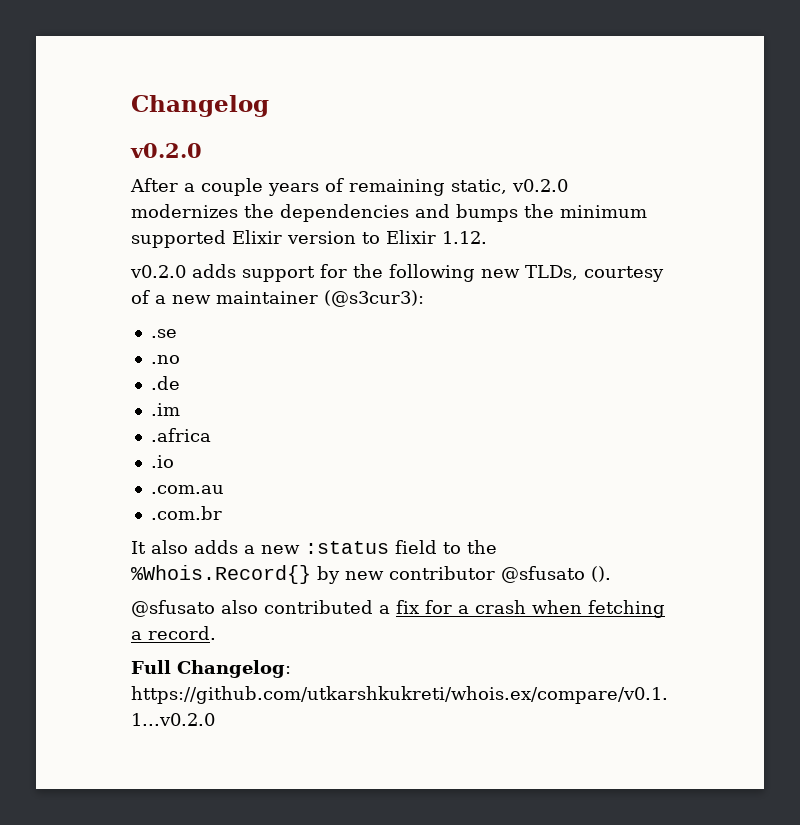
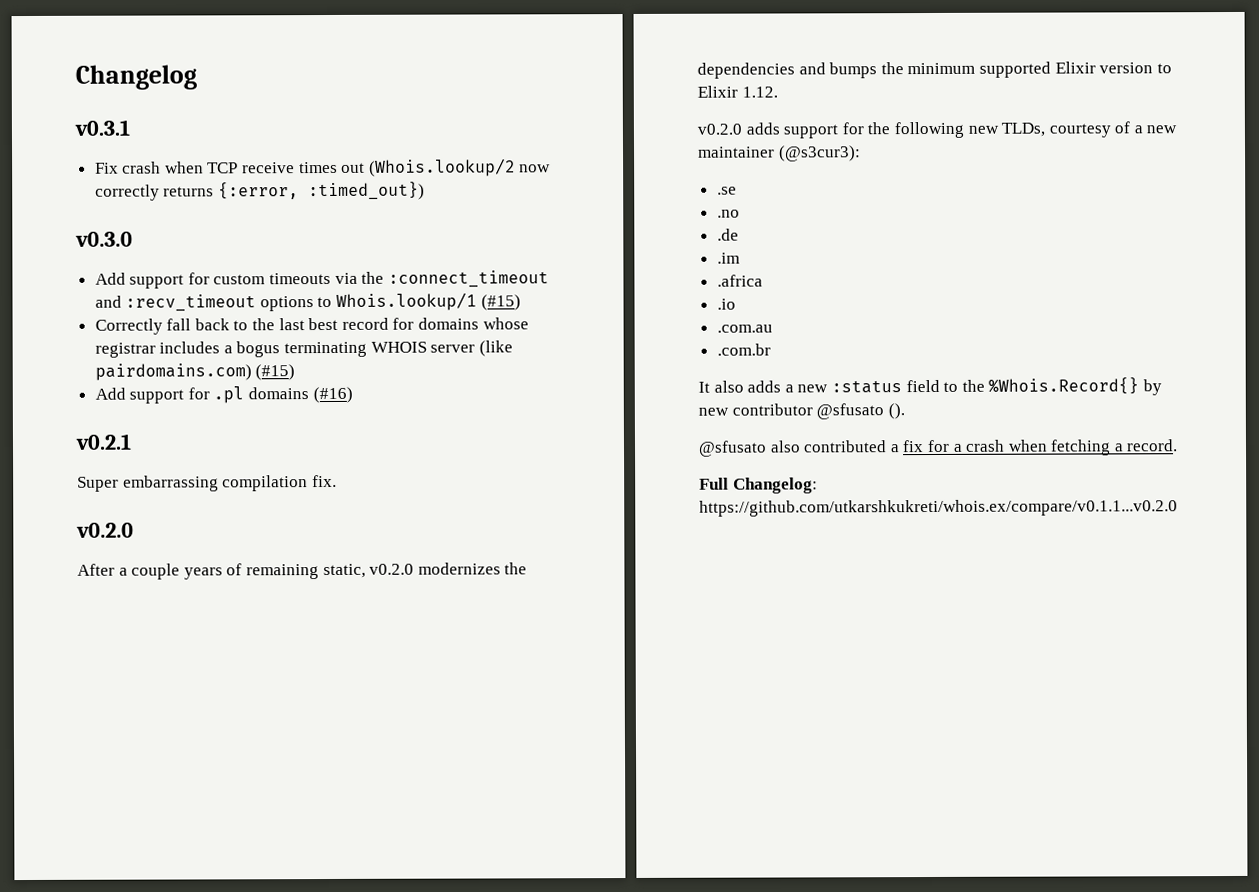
+ v0.3.1
+ Fix crash when TCP receive times out (Whois.lookup/2 now correctly returns {:error, :timed_out})
+ v0.3.0
+ Add support for custom timeouts via the :connect_timeout and :recv_timeout options to Whois.lookup/1 (#15)
+ Correctly fall back to the last best record for domains whose registrar includes a bogus terminating WHOIS server (like pairdomains.com) (#15)
+ Add support for .pl domains (#16)
+ v0.2.1
+ Super embarrassing compilation fix.

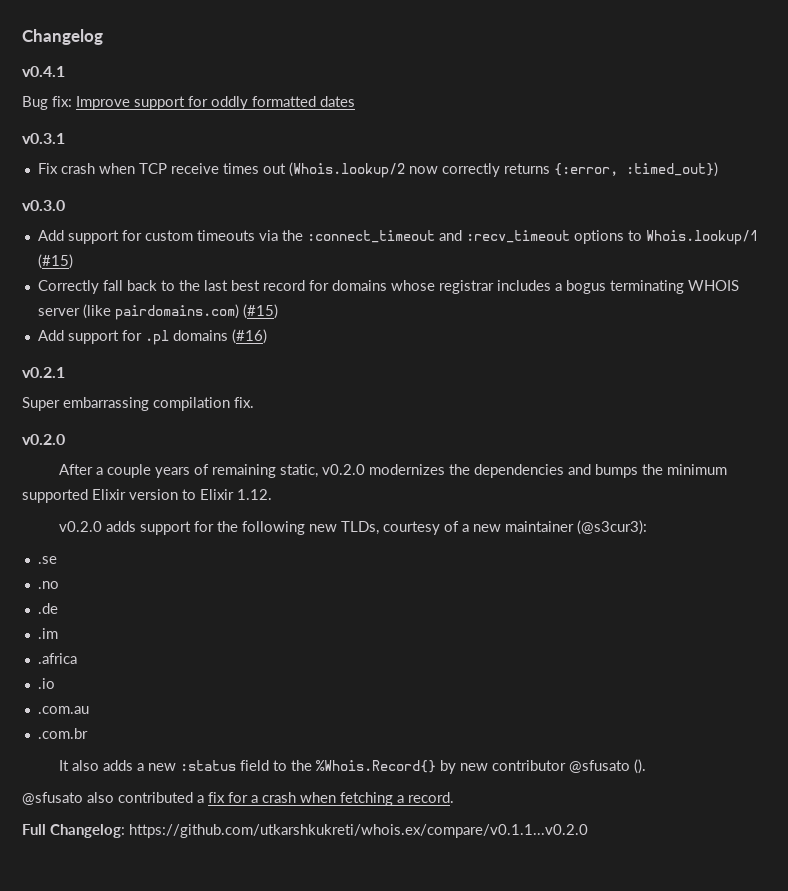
+ v0.4.1
+ Bug fix: Improve support for oddly formatted dates

